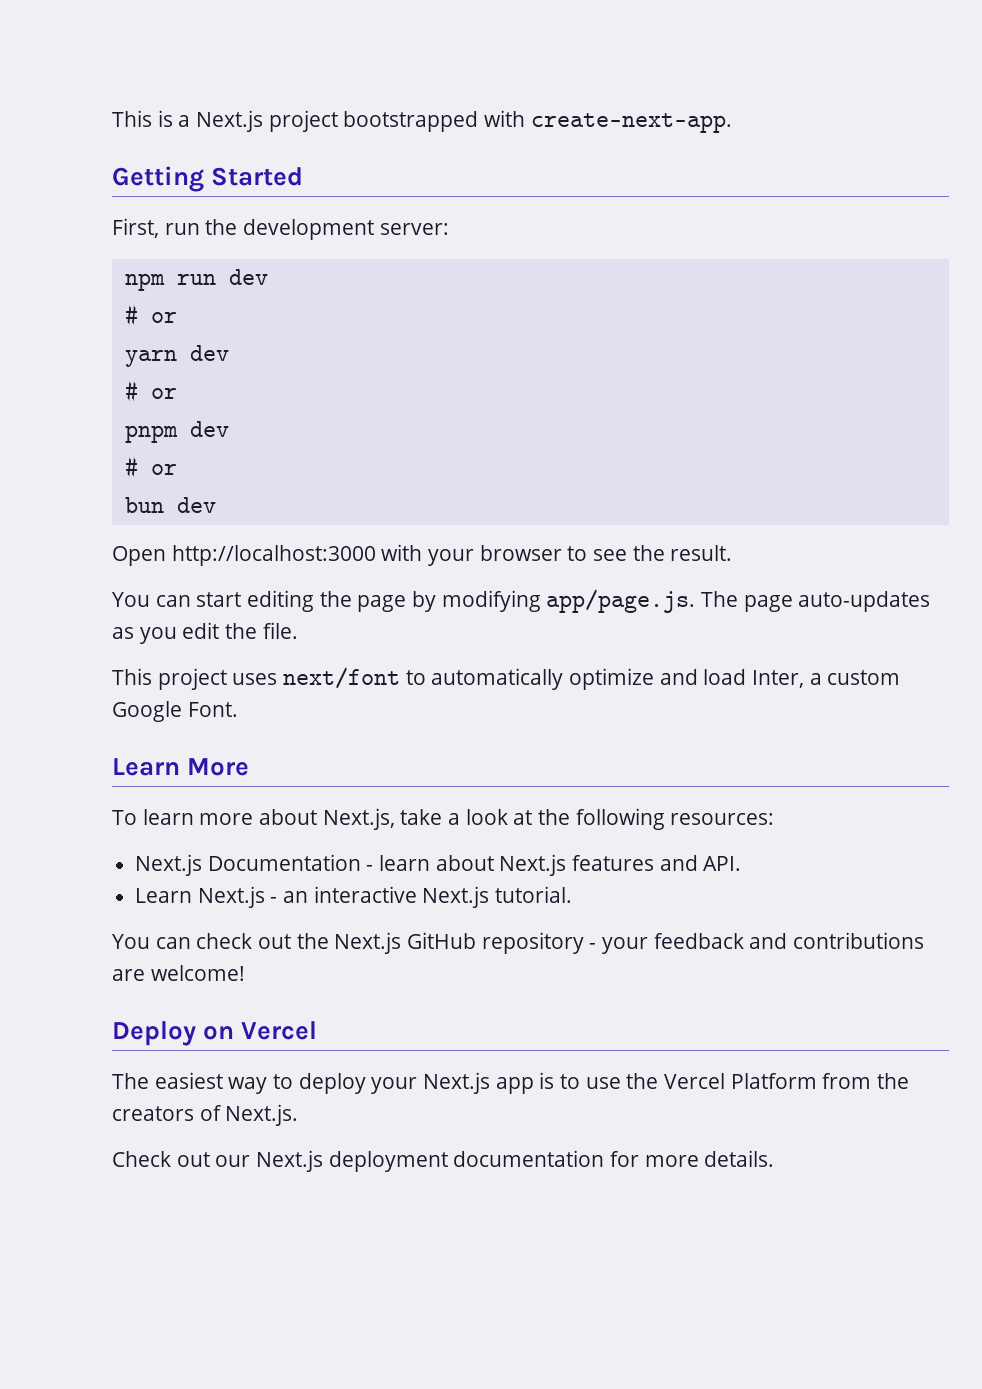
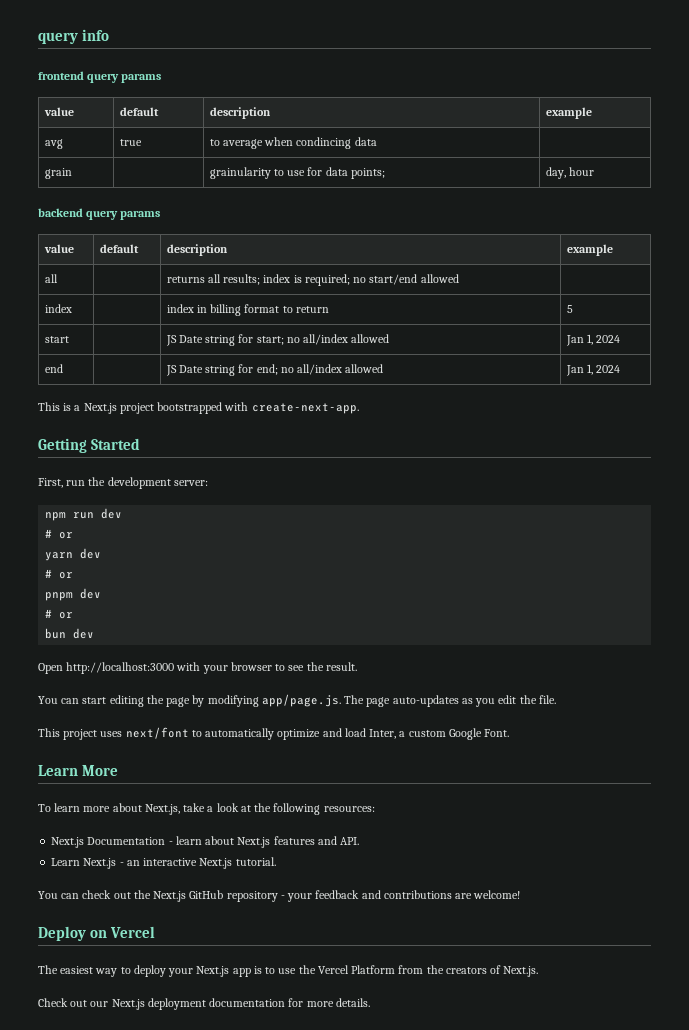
+ query info
+ frontend query params
+ value | default | description | example
+ avg | true | to average when condincing data |
+ grain | | grainularity to use for data points; | day, hour
+ backend query params
+ value | default | description | example
+ all | | returns all results; index is required; no start/end allowed |
+ index | | index in billing format to return | 5
+ start | | JS Date string for start; no all/index allowed | Jan 1, 2024
+ end | | JS Date string for end; no all/index allowed | Jan 1, 2024

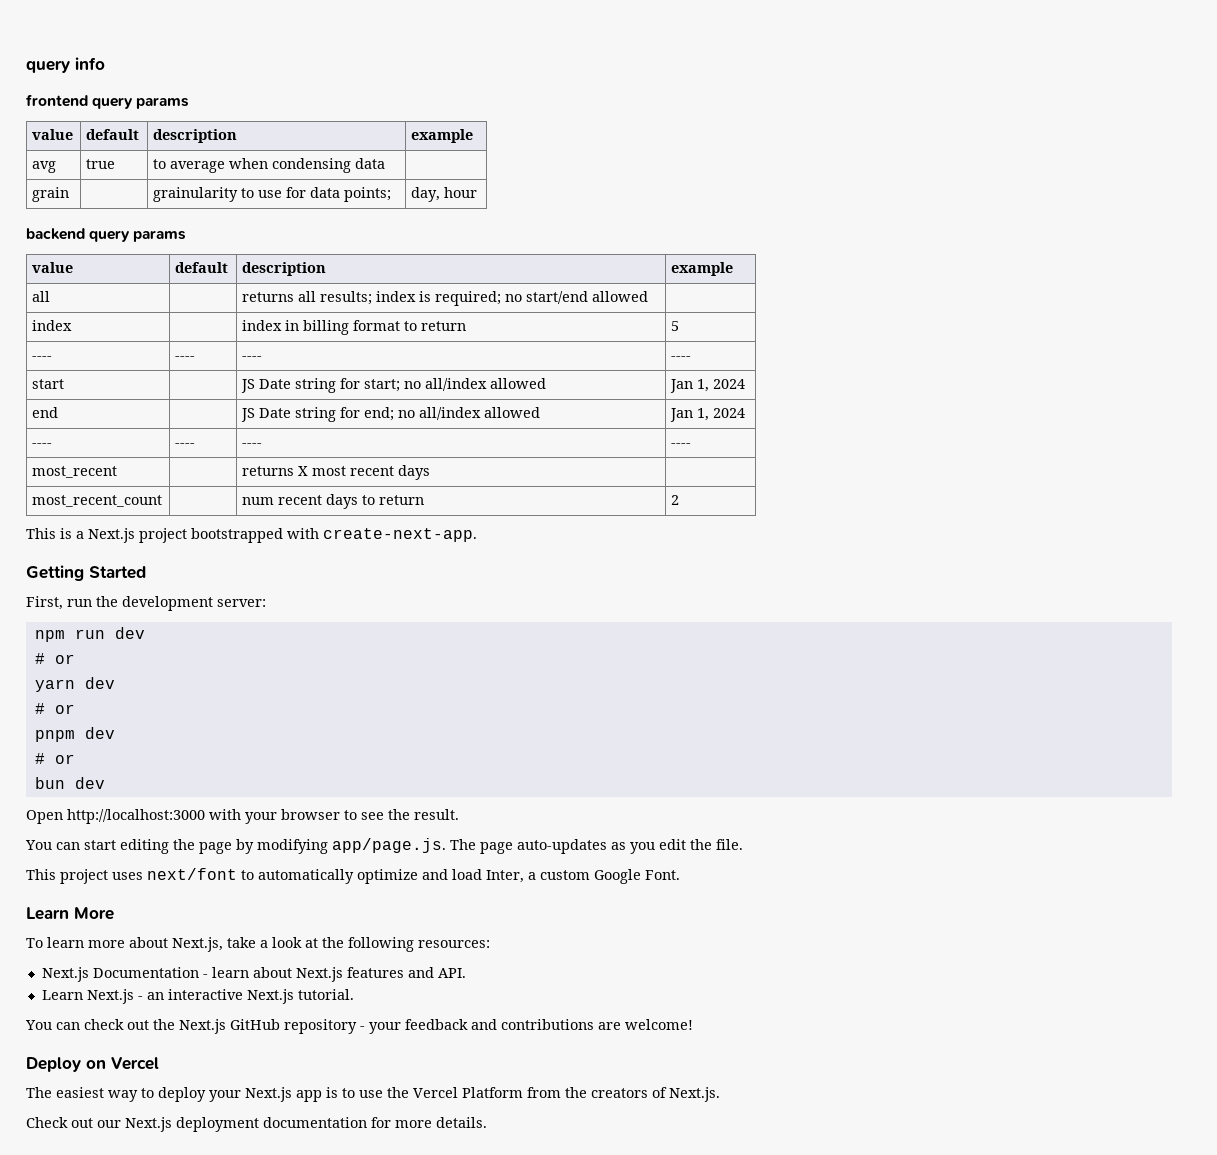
- avg | true | to average when condincing data |
+ avg | true | to average when condensing data |
  index | | index in billing format to return | 5
+ ---- | ---- | ---- | ----
  end | | JS Date string for end; no all/index allowed | Jan 1, 2024
+ ---- | ---- | ---- | ----
+ most_recent | | returns X most recent days |
+ most_recent_count | | num recent days to return | 2

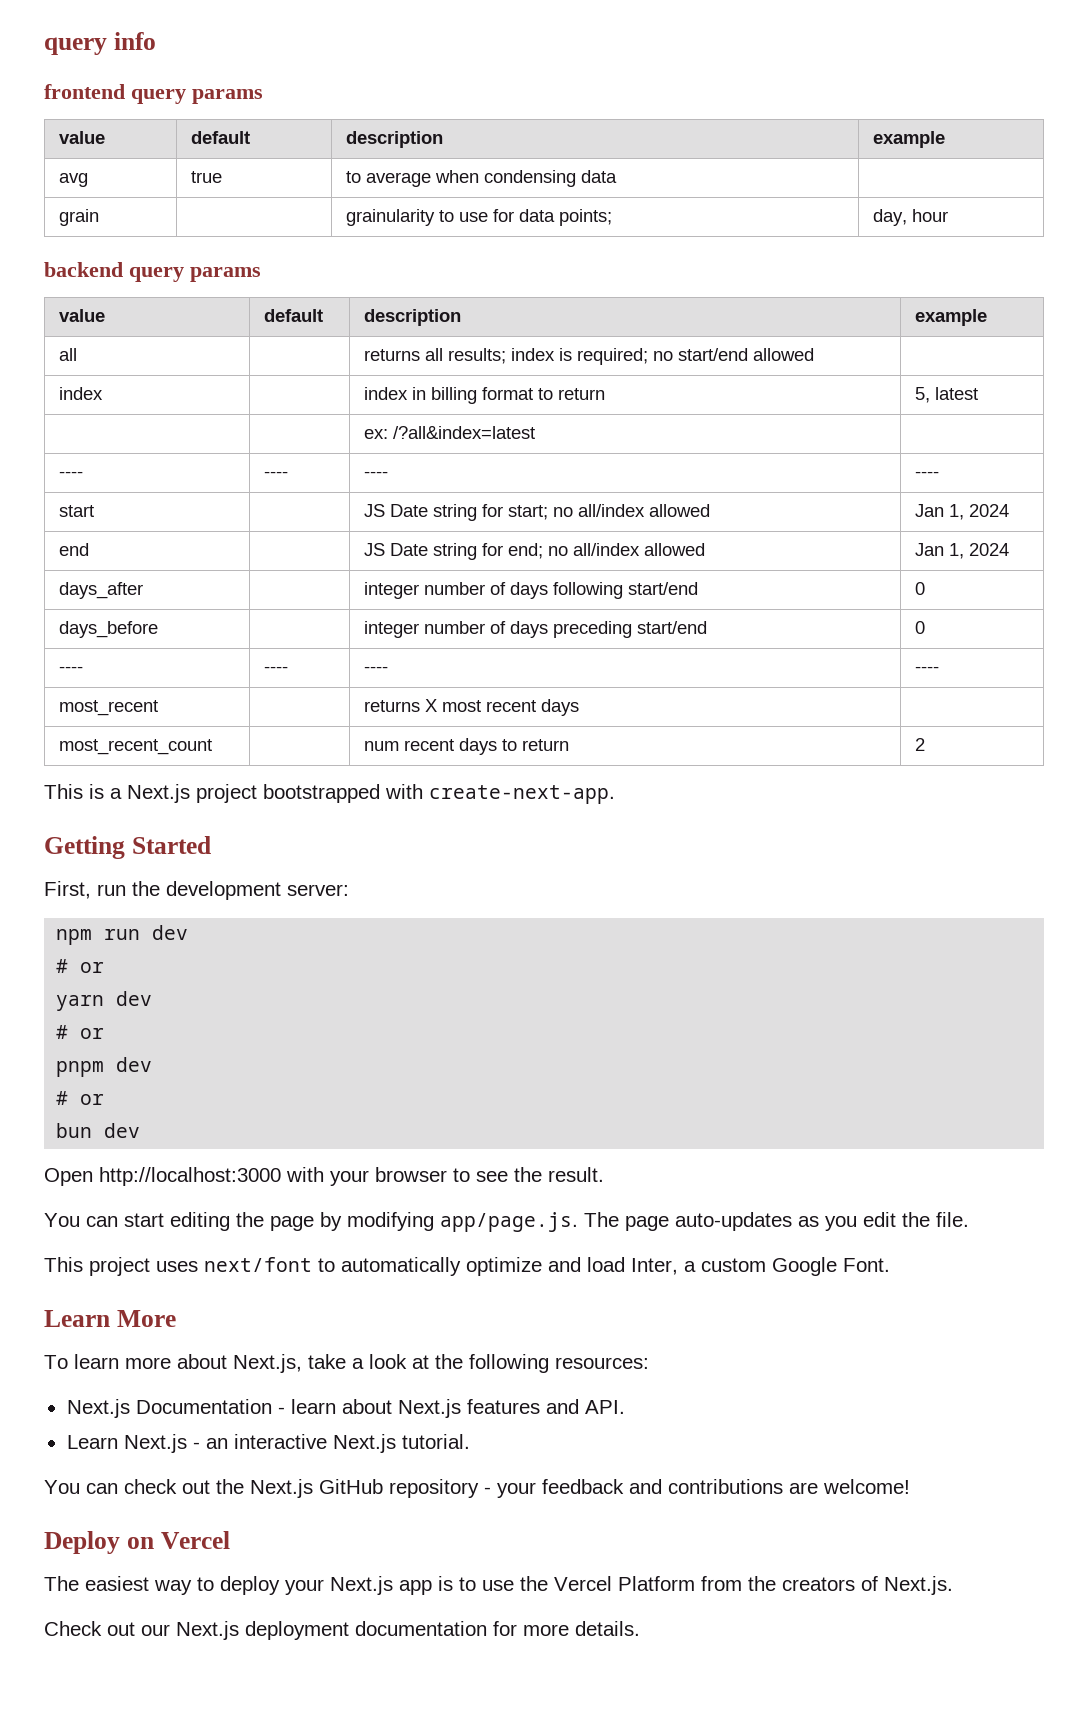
- index | | index in billing format to return | 5
+ index | | index in billing format to return | 5, latest
+ | | ex: /?all&index=latest |
+ days_after | | integer number of days following start/end | 0
+ days_before | | integer number of days preceding start/end | 0

